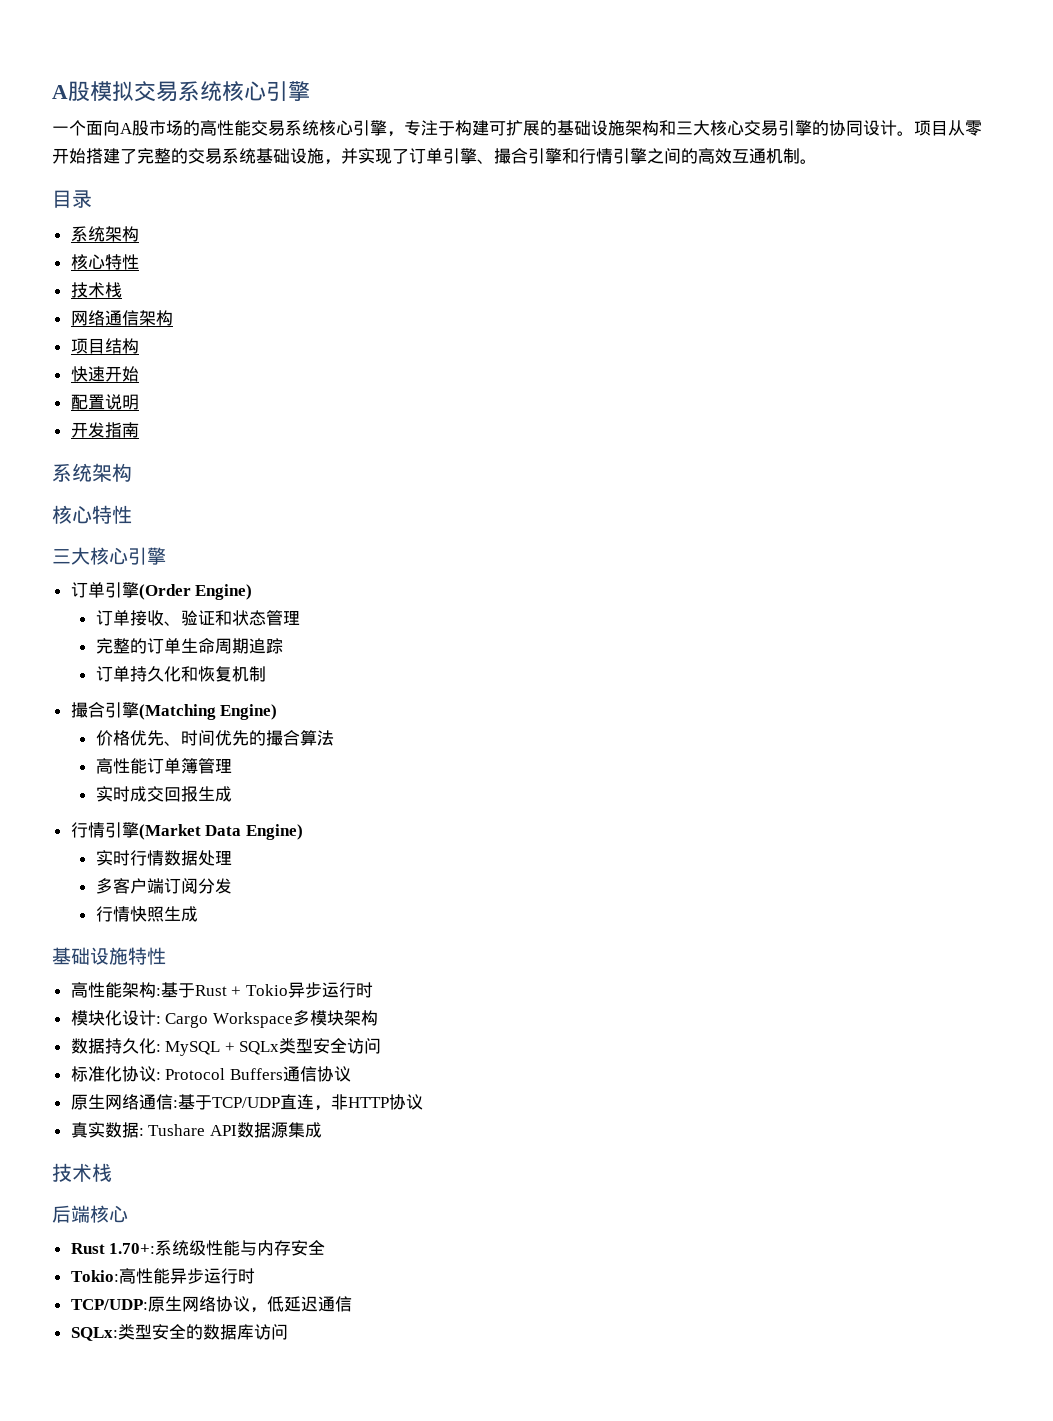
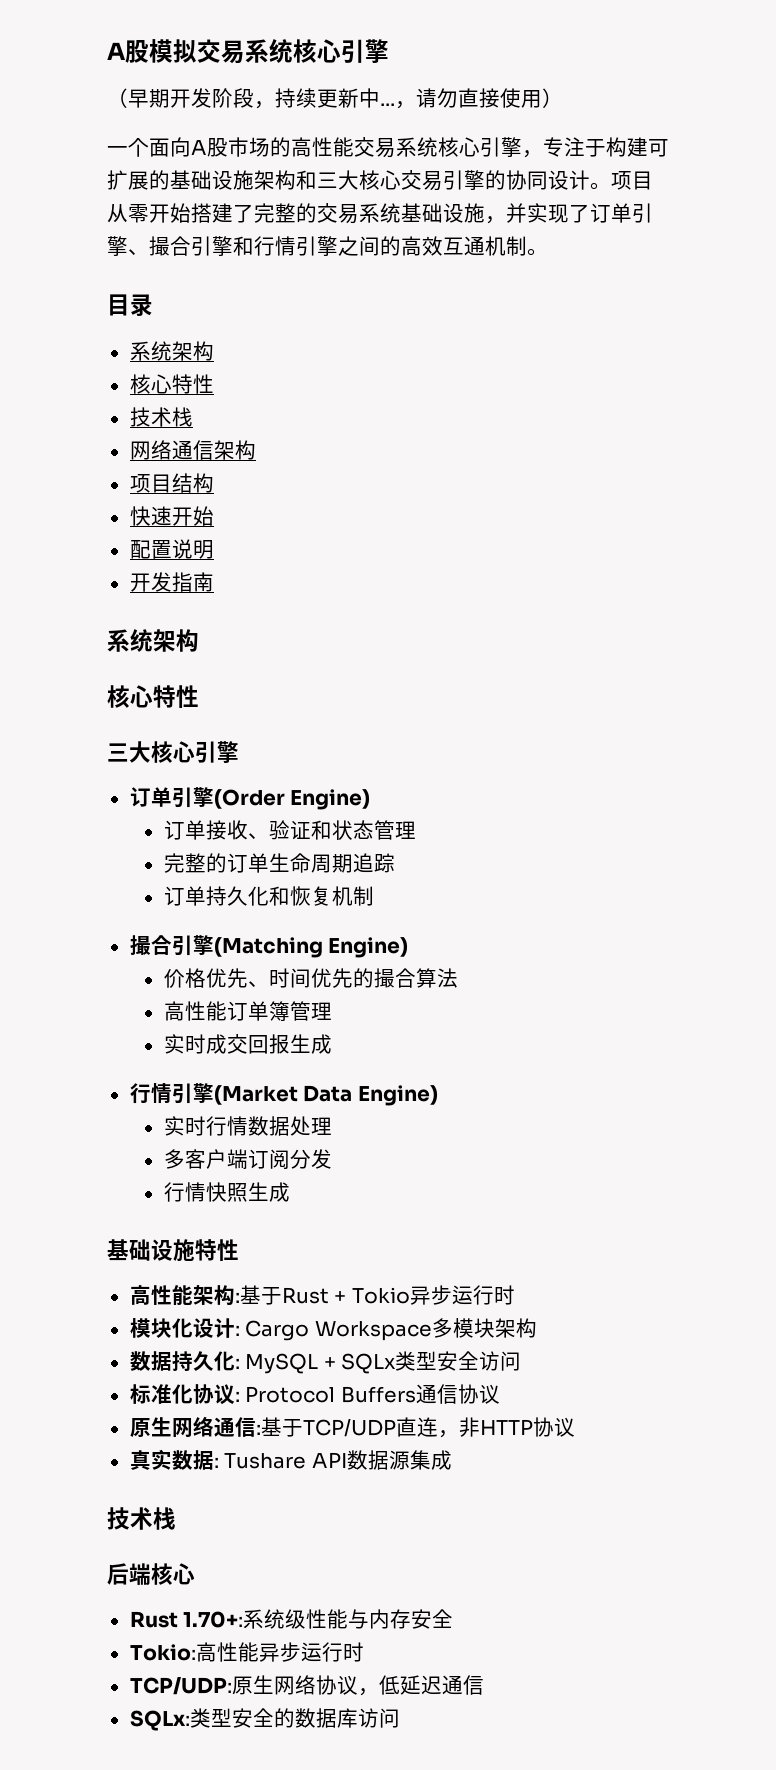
+ （早期开发阶段，持续更新中...，请勿直接使用）

